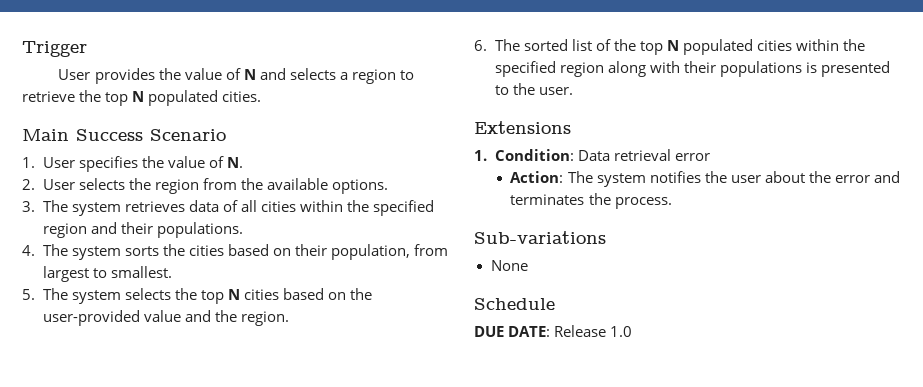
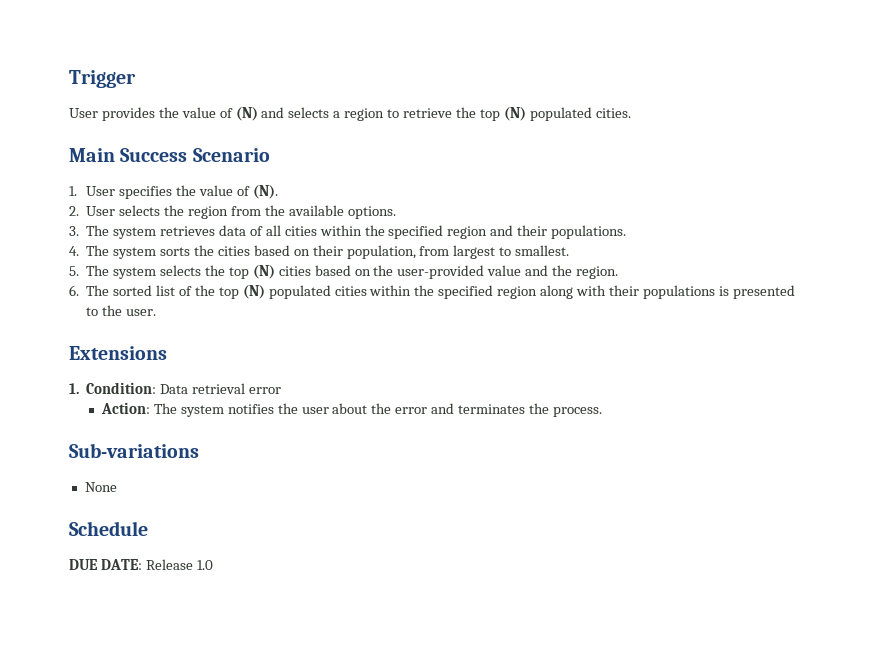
- User provides the value of N and selects a region to retrieve the top N populated cities.
+ User provides the value of (N) and selects a region to retrieve the top (N) populated cities.
- 1. User specifies the value of N.
+ 1. User specifies the value of (N).
- 5. The system selects the top N cities based on the user-provided value and the region.
+ 5. The system selects the top (N) cities based on the user-provided value and the region.
- 6. The sorted list of the top N populated cities within the specified region along with their populations is presented to the user.
+ 6. The sorted list of the top (N) populated cities within the specified region along with their populations is presented to the user.

